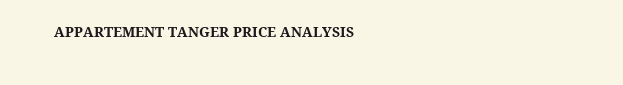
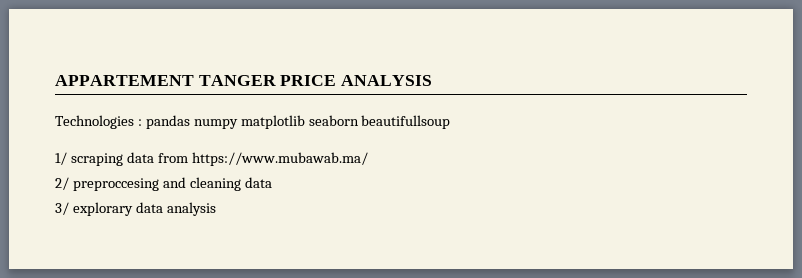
+ Technologies : pandas numpy matplotlib seaborn beautifullsoup
+ 1/ scraping data from https://www.mubawab.ma/
+ 2/ preproccesing and cleaning data
+ 3/ explorary data analysis

